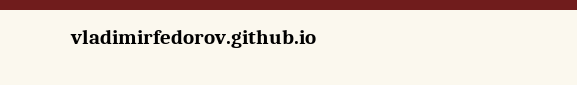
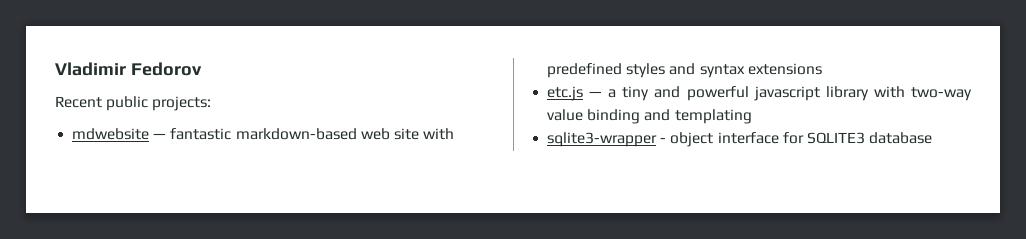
- vladimirfedorov.github.io
+ Vladimir Fedorov
+ Recent public projects:
+ mdwebsite — fantastic markdown-based web site with predefined styles and syntax extensions
+ etc.js — a tiny and powerful javascript library with two-way value binding and templating
+ sqlite3-wrapper - object interface for SQLITE3 database

